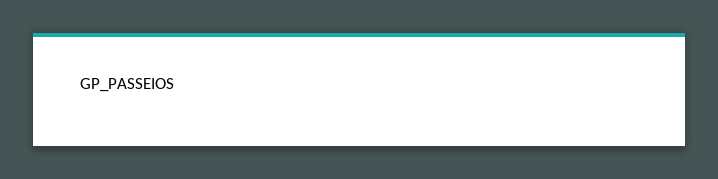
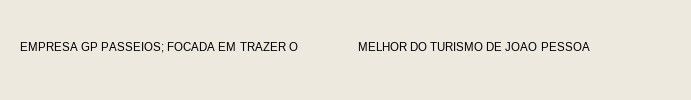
- GP_PASSEIOS
+ EMPRESA GP PASSEIOS; FOCADA EM TRAZER O MELHOR DO TURISMO DE JOAO PESSOA

